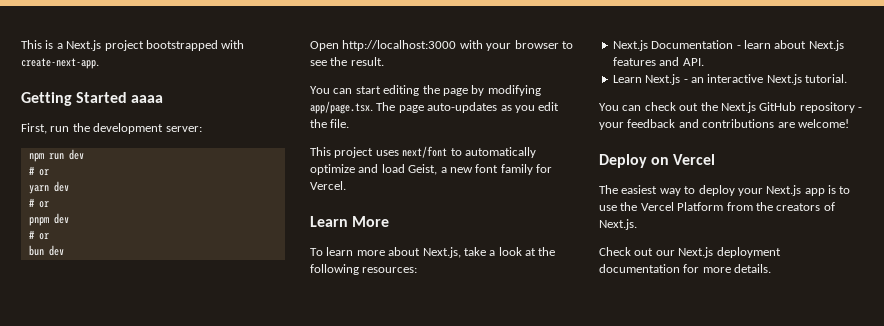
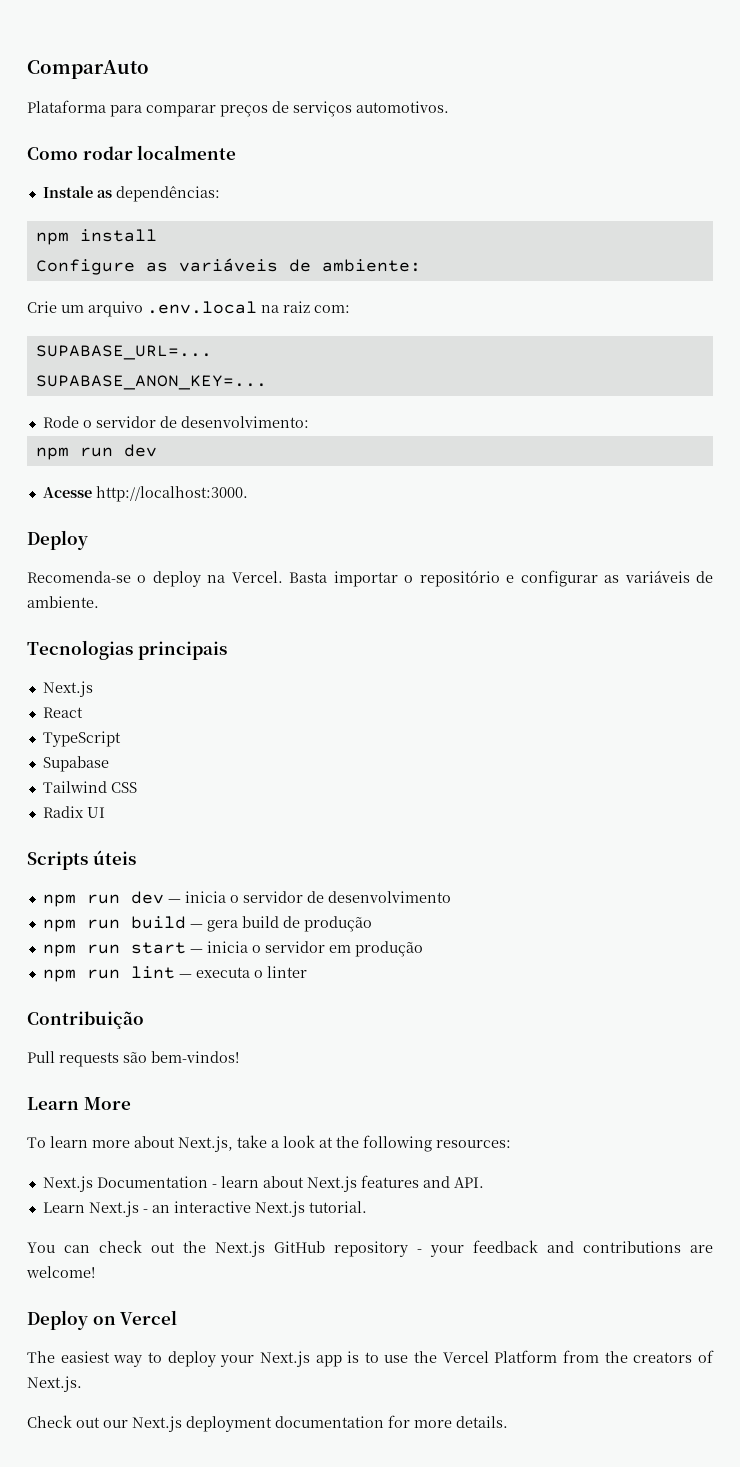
- This is a Next.js project bootstrapped with create-next-app.
- Getting Started aaaa
- First, run the development server:
+ ComparAuto
+ Plataforma para comparar preços de serviços automotivos.
+ Como rodar localmente
+ Instale as dependências:
+ npm install
+ Configure as variáveis de ambiente:
+ Crie um arquivo .env.local na raiz com:
+ SUPABASE_URL=...
+ SUPABASE_ANON_KEY=...
+ Rode o servidor de desenvolvimento:
  npm run dev
- # or
- yarn dev
- # or
- pnpm dev
- # or
- bun dev
- Open http://localhost:3000 with your browser to see the result.
- You can start editing the page by modifying app/page.tsx. The page auto-updates as you edit the file.
- This project uses next/font to automatically optimize and load Geist, a new font family for Vercel.
+ Acesse http://localhost:3000.
+ Deploy
+ Recomenda-se o deploy na Vercel. Basta importar o repositório e configurar as variáveis de ambiente.
+ Tecnologias principais
+ Next.js
+ React
+ TypeScript
+ Supabase
+ Tailwind CSS
+ Radix UI
+ Scripts úteis
+ npm run dev — inicia o servidor de desenvolvimento
+ npm run build — gera build de produção
+ npm run start — inicia o servidor em produção
+ npm run lint — executa o linter
+ Contribuição
+ Pull requests são bem-vindos!

